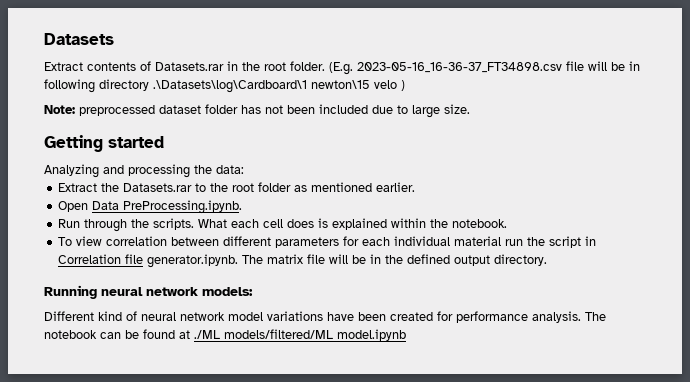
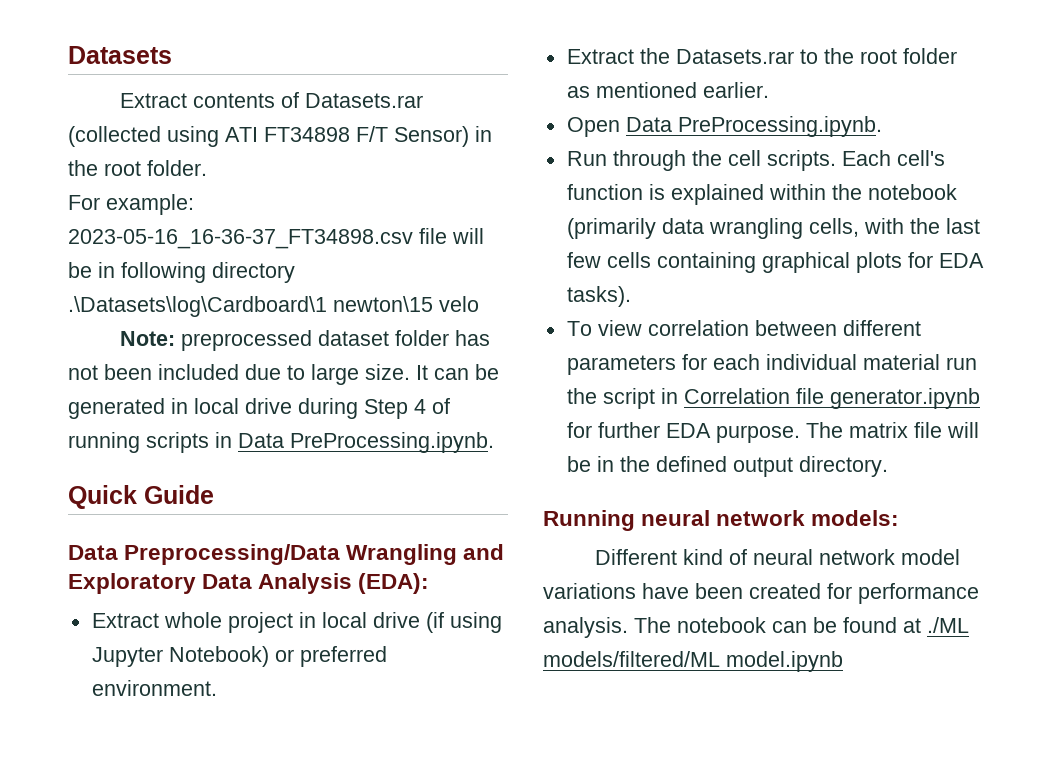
- Extract contents of Datasets.rar in the root folder. (E.g. 2023-05-16_16-36-37_FT34898.csv file will be in following directory .\Datasets\log\Cardboard\1 newton\15 velo )
+ Extract contents of Datasets.rar (collected using ATI FT34898 F/T Sensor) in the root folder.
+ For example: 2023-05-16_16-36-37_FT34898.csv file will be in following directory .\Datasets\log\Cardboard\1 newton\15 velo
- Note: preprocessed dataset folder has not been included due to large size.
- Getting started
- Analyzing and processing the data:
+ Note: preprocessed dataset folder has not been included due to large size. It can be generated in local drive during Step 4 of running scripts in Data PreProcessing.ipynb.
+ Quick Guide
+ Data Preprocessing/Data Wrangling and Exploratory Data Analysis (EDA):
+ Extract whole project in local drive (if using Jupyter Notebook) or preferred environment.
- Run through the scripts. What each cell does is explained within the notebook.
+ Run through the cell scripts. Each cell's function is explained within the notebook (primarily data wrangling cells, with the last few cells containing graphical plots for EDA tasks).
- To view correlation between different parameters for each individual material run the script in Correlation file generator.ipynb. The matrix file will be in the defined output directory.
+ To view correlation between different parameters for each individual material run the script in Correlation file generator.ipynb for further EDA purpose. The matrix file will be in the defined output directory.

